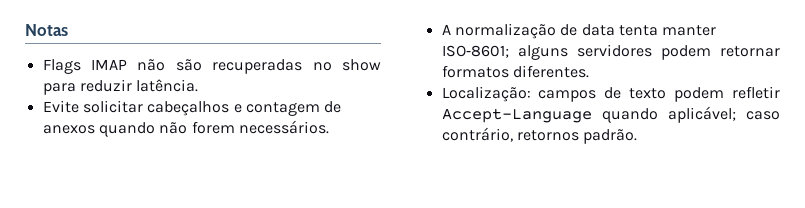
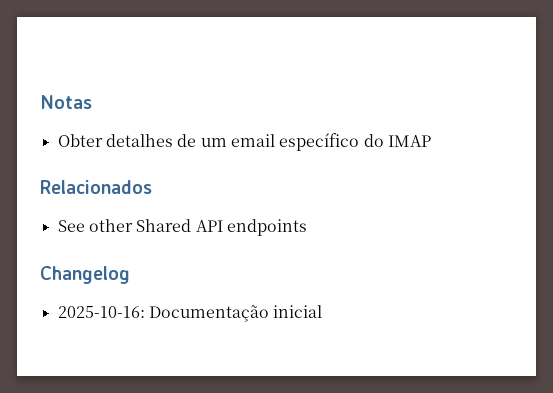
- Flags IMAP não são recuperadas no show para reduzir latência.
- Evite solicitar cabeçalhos e contagem de anexos quando não forem necessários.
- A normalização de data tenta manter ISO‑8601; alguns servidores podem retornar formatos diferentes.
- Localização: campos de texto podem refletir Accept-Language quando aplicável; caso contrário, retornos padrão.
+ Obter detalhes de um email específico do IMAP
+ Relacionados
+ See other Shared API endpoints
+ Changelog
+ 2025-10-16: Documentação inicial

